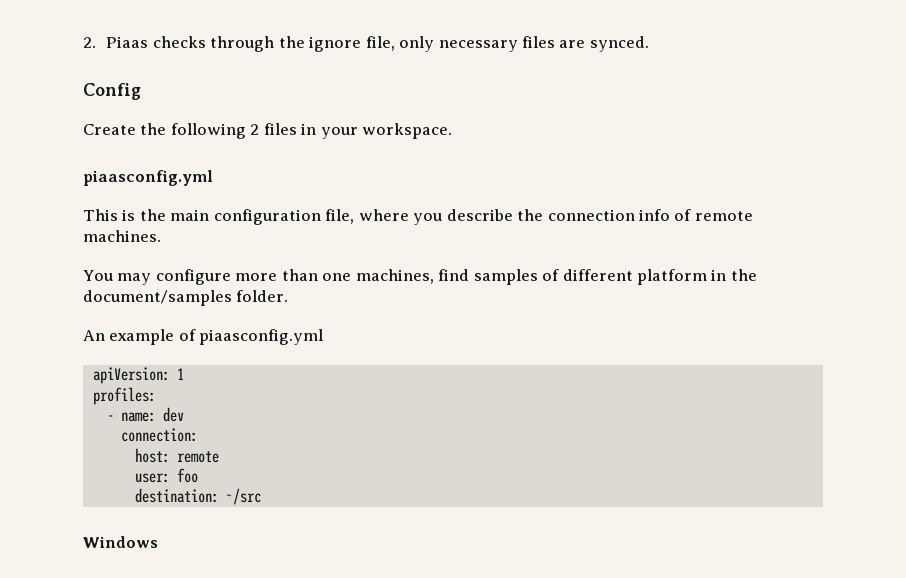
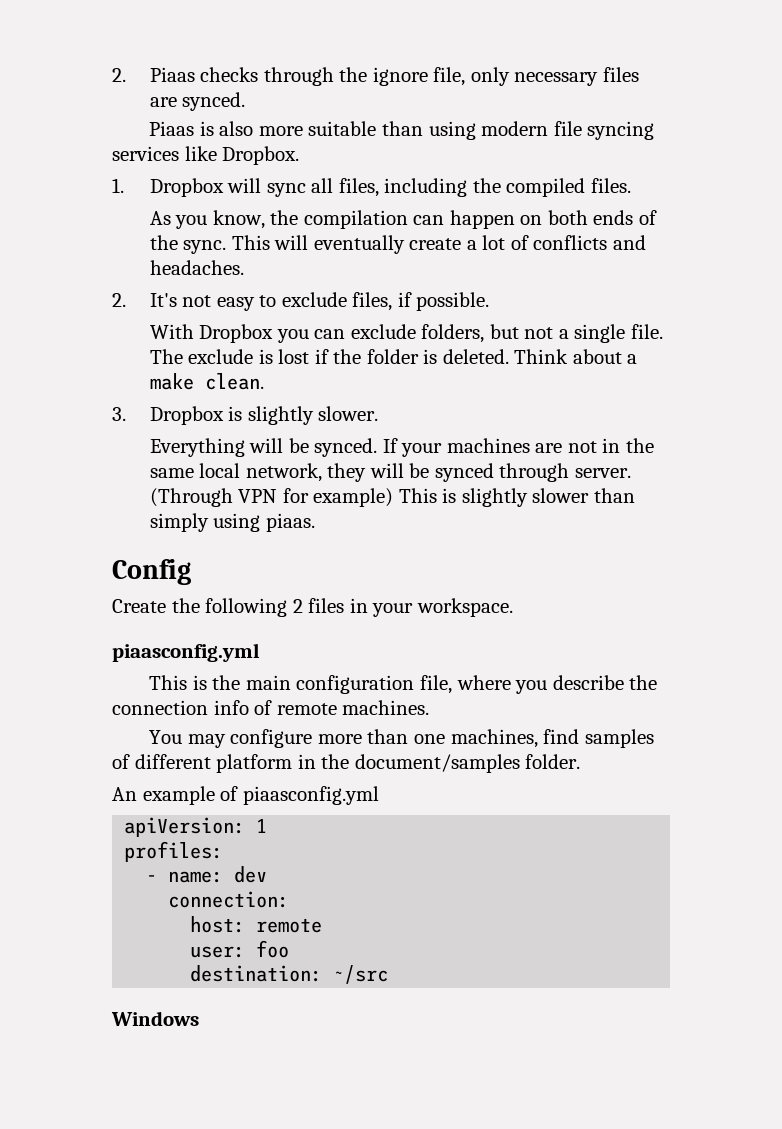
+ Piaas is also more suitable than using modern file syncing services like Dropbox.
+ 1. Dropbox will sync all files, including the compiled files.
+ As you know, the compilation can happen on both ends of the sync. This will eventually create a lot of conflicts and headaches.
+ 2. It's not easy to exclude files, if possible.
+ With Dropbox you can exclude folders, but not a single file. The exclude is lost if the folder is deleted. Think about a make clean.
+ 3. Dropbox is slightly slower.
+ Everything will be synced. If your machines are not in the same local network, they will be synced through server. (Through VPN for example) This is slightly slower than simply using piaas.

